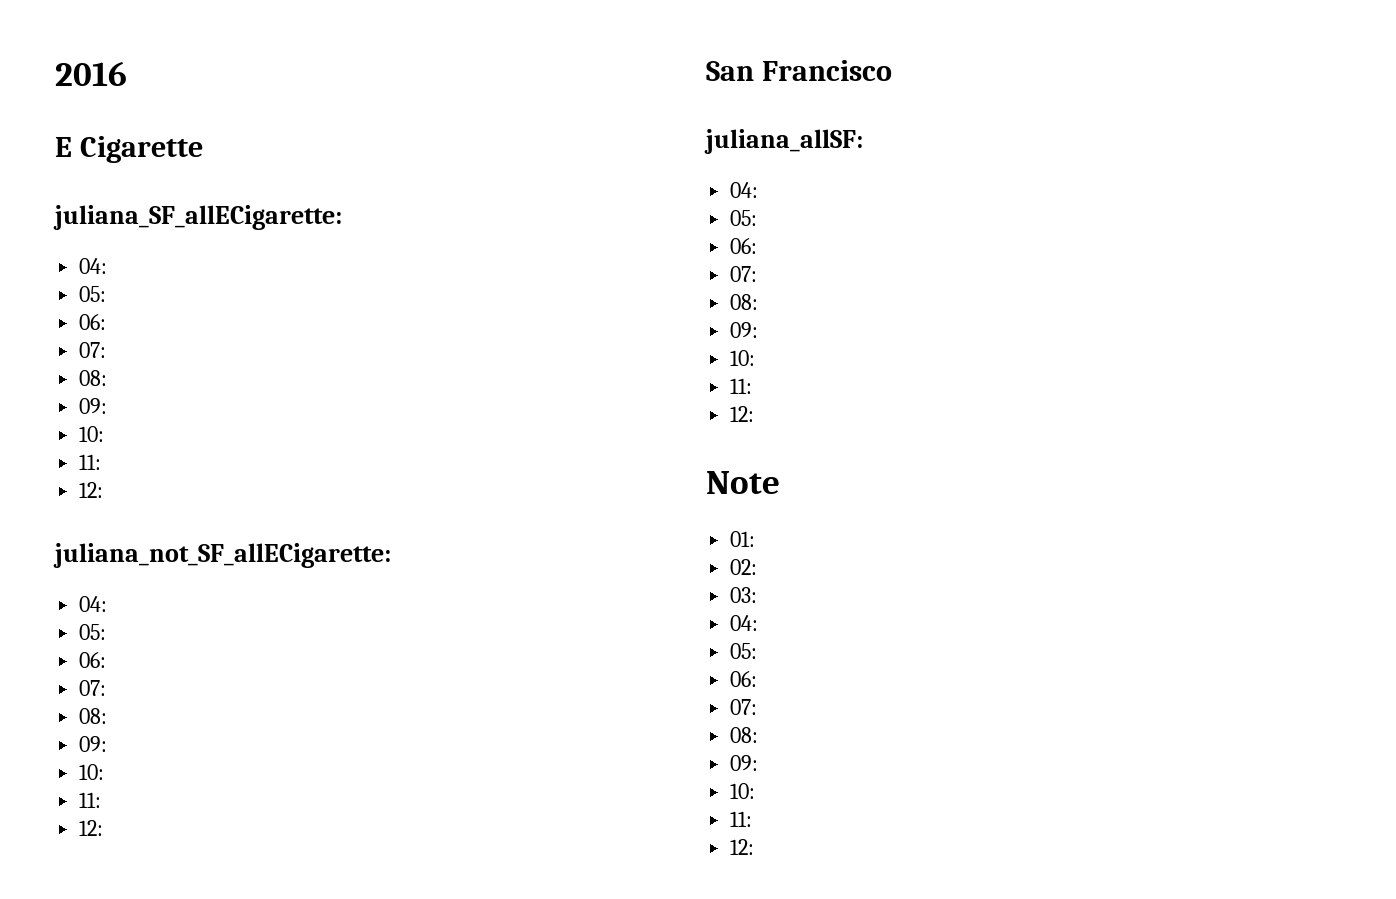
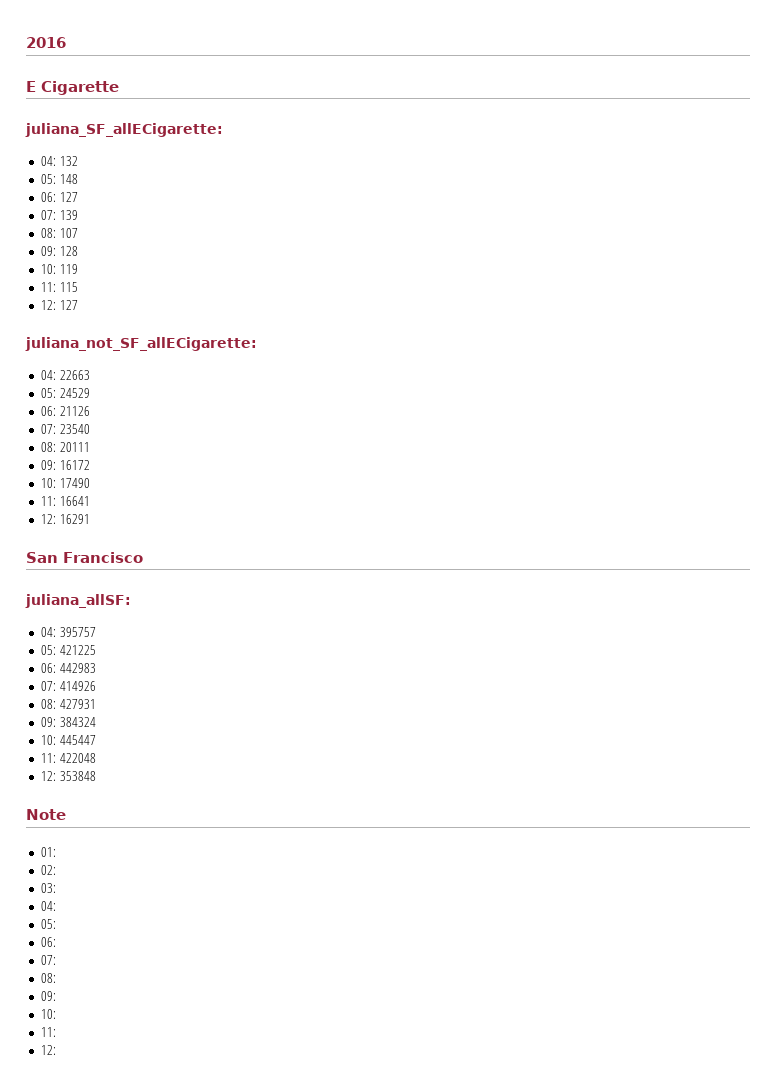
  juliana_SF_allECigarette:
- 04:
- 05:
- 06:
- 07:
- 08:
- 09:
- 10:
- 11:
- 12:
+ 04: 132
+ 05: 148
+ 06: 127
+ 07: 139
+ 08: 107
+ 09: 128
+ 10: 119
+ 11: 115
+ 12: 127
  juliana_not_SF_allECigarette:
- 04:
- 05:
- 06:
- 07:
- 08:
- 09:
- 10:
- 11:
- 12:
+ 04: 22663
+ 05: 24529
+ 06: 21126
+ 07: 23540
+ 08: 20111
+ 09: 16172
+ 10: 17490
+ 11: 16641
+ 12: 16291
  juliana_allSF:
- 04:
- 05:
- 06:
- 07:
- 08:
- 09:
- 10:
- 11:
- 12:
+ 04: 395757
+ 05: 421225
+ 06: 442983
+ 07: 414926
+ 08: 427931
+ 09: 384324
+ 10: 445447
+ 11: 422048
+ 12: 353848

